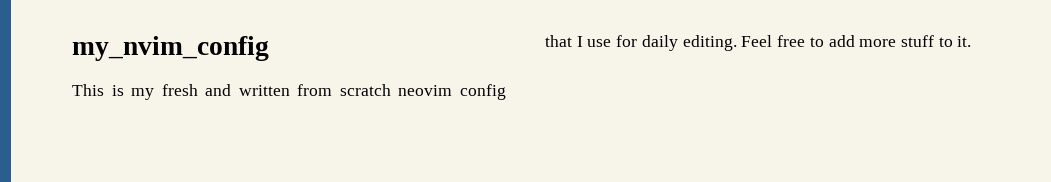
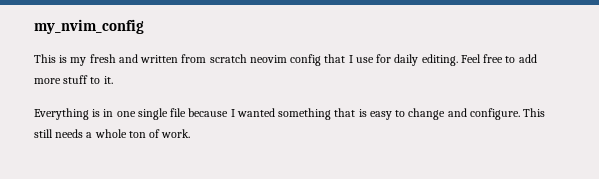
+ Everything is in one single file because I wanted something that is easy to change and configure. This still needs a whole ton of work.

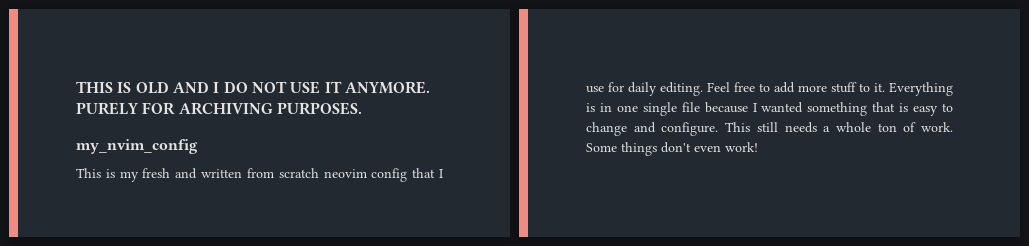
+ THIS IS OLD AND I DO NOT USE IT ANYMORE. PURELY FOR ARCHIVING PURPOSES.
- Feel free to add more stuff to it.
- Everything is in one single file because I wanted something that is easy to change and configure.
+ Feel free to add more stuff to it. Everything is in one single file because I wanted something that is easy to change and configure.
+ Some things don't even work!

